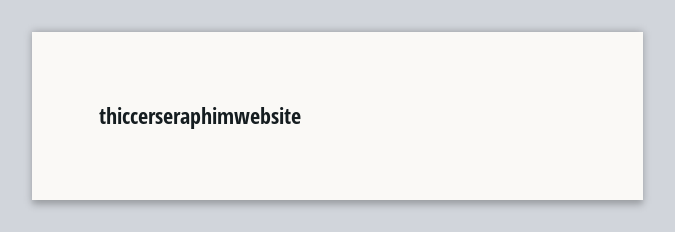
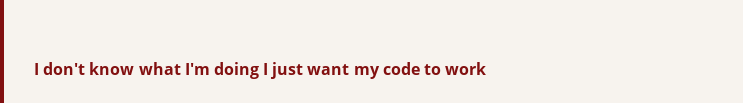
- thiccerseraphimwebsite
+ I don't know what I'm doing I just want my code to work

